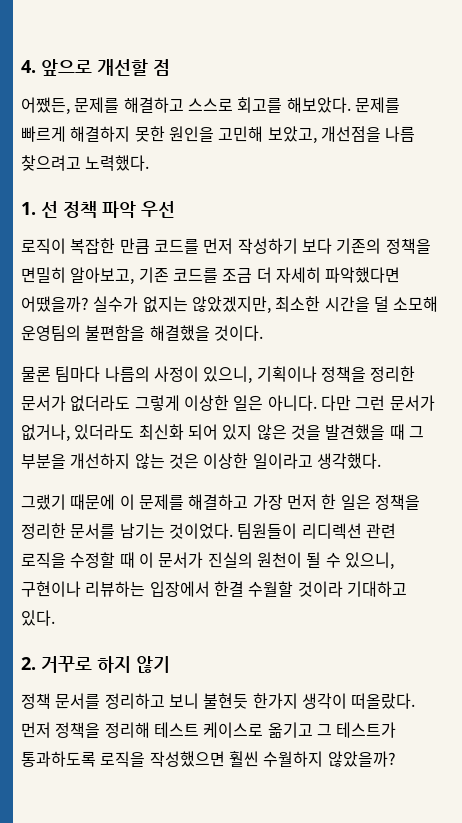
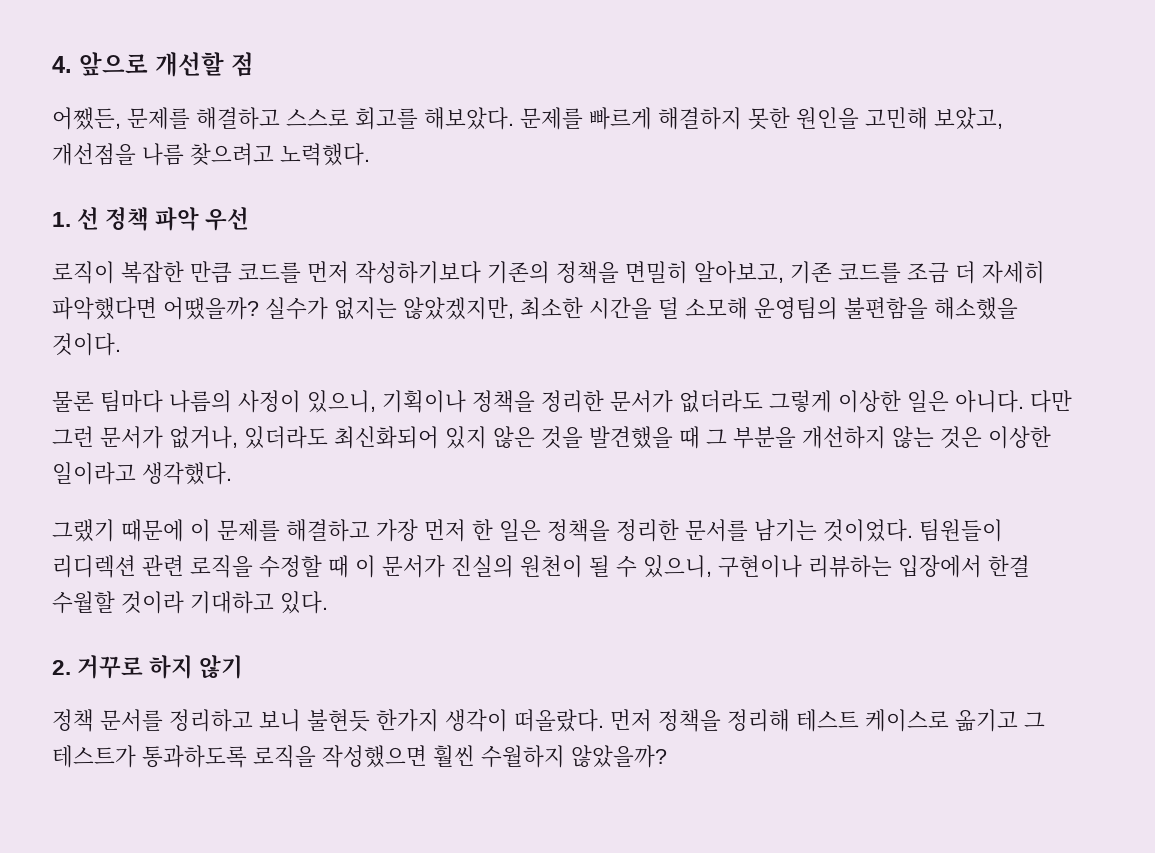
- 로직이 복잡한 만큼 코드를 먼저 작성하기 보다 기존의 정책을 면밀히 알아보고, 기존 코드를 조금 더 자세히 파악했다면 어땠을까?
+ 로직이 복잡한 만큼 코드를 먼저 작성하기보다 기존의 정책을 면밀히 알아보고, 기존 코드를 조금 더 자세히 파악했다면 어땠을까?
- 실수가 없지는 않았겠지만, 최소한 시간을 덜 소모해 운영팀의 불편함을 해결했을 것이다.
+ 실수가 없지는 않았겠지만, 최소한 시간을 덜 소모해 운영팀의 불편함을 해소했을 것이다.
- 다만 그런 문서가 없거나, 있더라도 최신화 되어 있지 않은 것을 발견했을 때 그 부분을 개선하지 않는 것은 이상한 일이라고 생각했다.
+ 다만 그런 문서가 없거나, 있더라도 최신화되어 있지 않은 것을 발견했을 때 그 부분을 개선하지 않는 것은 이상한 일이라고 생각했다.

